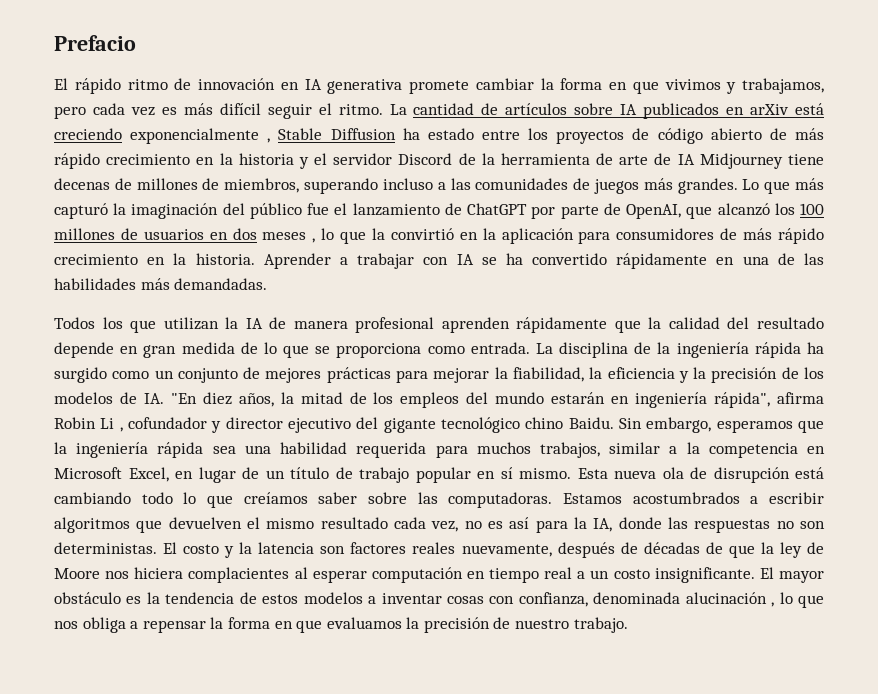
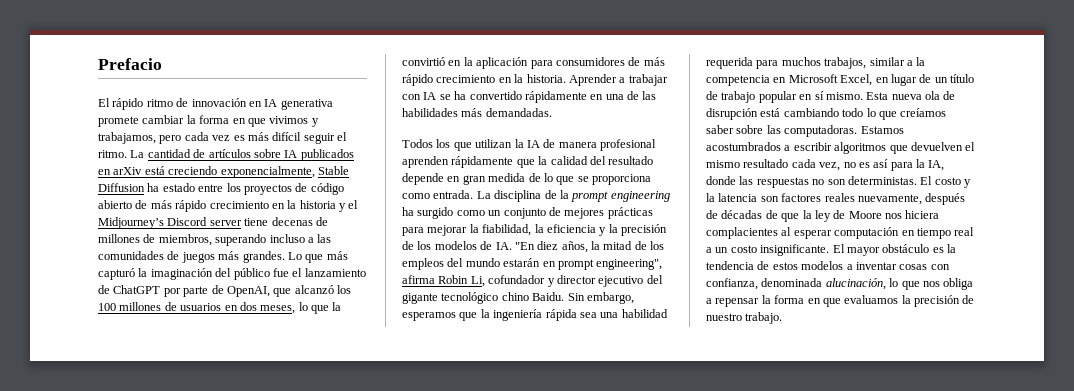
- La cantidad de artículos sobre IA publicados en arXiv está creciendo exponencialmente , Stable Diffusion ha estado entre los proyectos de código abierto de más rápido crecimiento en la historia y el servidor Discord de la herramienta de arte de IA Midjourney tiene decenas de millones de miembros, superando incluso a las comunidades de juegos más grandes.
+ La cantidad de artículos sobre IA publicados en arXiv está creciendo exponencialmente, Stable Diffusion ha estado entre los proyectos de código abierto de más rápido crecimiento en la historia y el Midjourney’s Discord server tiene decenas de millones de miembros, superando incluso a las comunidades de juegos más grandes.
- Lo que más capturó la imaginación del público fue el lanzamiento de ChatGPT por parte de OpenAI, que alcanzó los 100 millones de usuarios en dos meses , lo que la convirtió en la aplicación para consumidores de más rápido crecimiento en la historia.
+ Lo que más capturó la imaginación del público fue el lanzamiento de ChatGPT por parte de OpenAI, que alcanzó los 100 millones de usuarios en dos meses, lo que la convirtió en la aplicación para consumidores de más rápido crecimiento en la historia.
- La disciplina de la ingeniería rápida ha surgido como un conjunto de mejores prácticas para mejorar la fiabilidad, la eficiencia y la precisión de los modelos de IA. "En diez años, la mitad de los empleos del mundo estarán en ingeniería rápida", afirma Robin Li , cofundador y director ejecutivo del gigante tecnológico chino Baidu.
+ La disciplina de la prompt engineering ha surgido como un conjunto de mejores prácticas para mejorar la fiabilidad, la eficiencia y la precisión de los modelos de IA. "En diez años, la mitad de los empleos del mundo estarán en prompt engineering", afirma Robin Li, cofundador y director ejecutivo del gigante tecnológico chino Baidu.
- El mayor obstáculo es la tendencia de estos modelos a inventar cosas con confianza, denominada alucinación , lo que nos obliga a repensar la forma en que evaluamos la precisión de nuestro trabajo.
+ El mayor obstáculo es la tendencia de estos modelos a inventar cosas con confianza, denominada alucinación, lo que nos obliga a repensar la forma en que evaluamos la precisión de nuestro trabajo.

